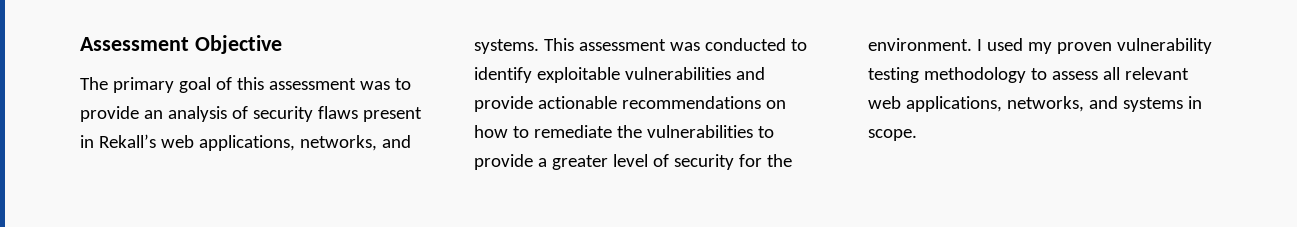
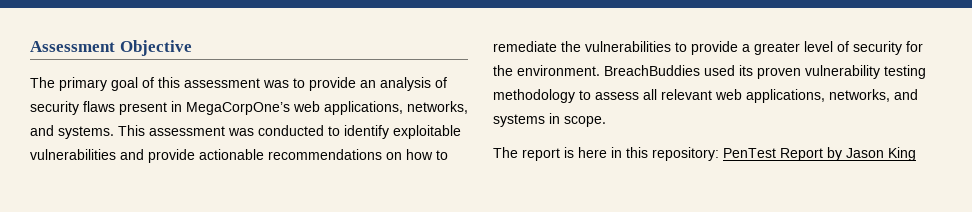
- The primary goal of this assessment was to provide an analysis of security flaws present in Rekall’s web applications, networks, and systems.
+ The primary goal of this assessment was to provide an analysis of security flaws present in MegaCorpOne’s web applications, networks, and systems.
- I used my proven vulnerability testing methodology to assess all relevant web applications, networks, and systems in scope.
+ BreachBuddies used its proven vulnerability testing methodology to assess all relevant web applications, networks, and systems in scope.
+ The report is here in this repository: PenTest Report by Jason King

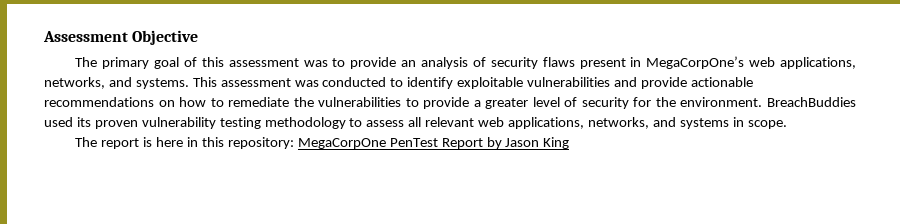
- The report is here in this repository: PenTest Report by Jason King
+ The report is here in this repository: MegaCorpOne PenTest Report by Jason King

